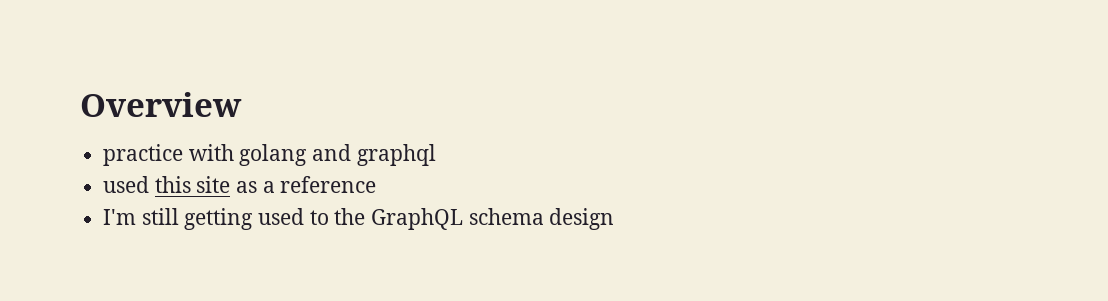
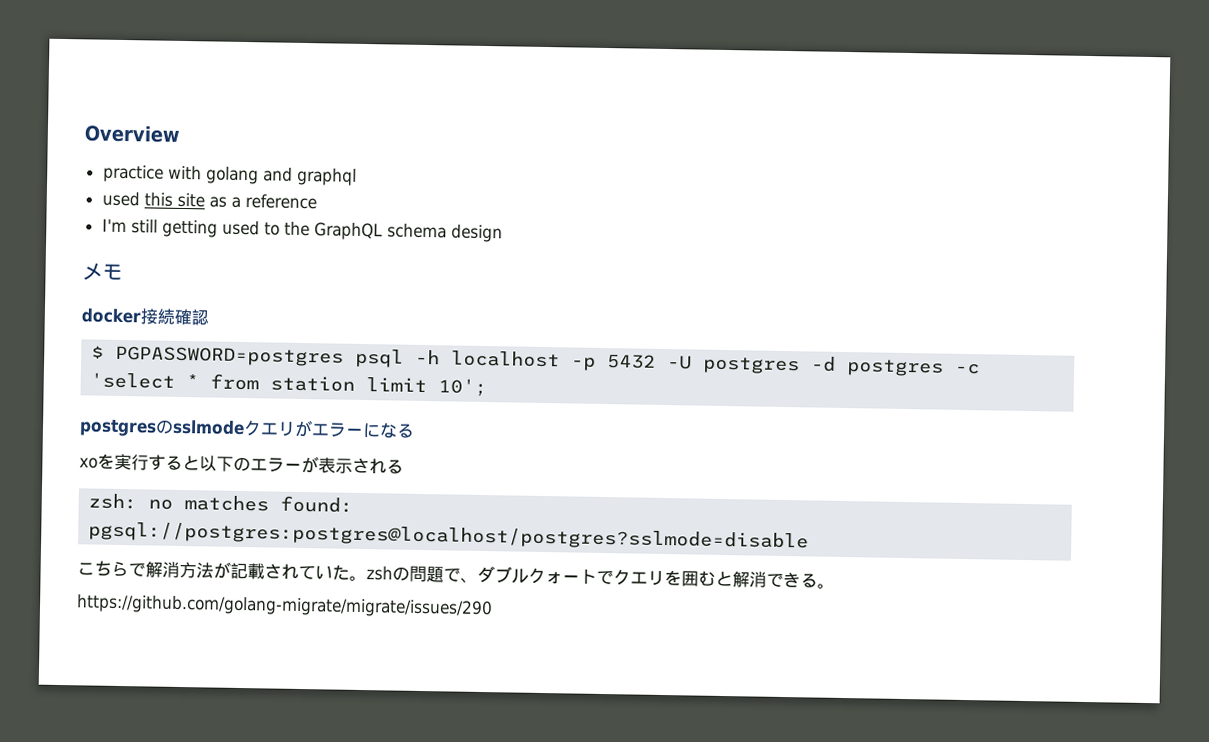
+ メモ
+ docker接続確認
+ $ PGPASSWORD=postgres psql -h localhost -p 5432 -U postgres -d postgres -c 'select * from station limit 10';
+ postgresのsslmodeクエリがエラーになる
+ xoを実行すると以下のエラーが表示される
+ zsh: no matches found: pgsql://postgres:postgres@localhost/postgres?sslmode=disable
+ こちらで解消方法が記載されていた。zshの問題で、ダブルクォートでクエリを囲むと解消できる。
+ https://github.com/golang-migrate/migrate/issues/290

